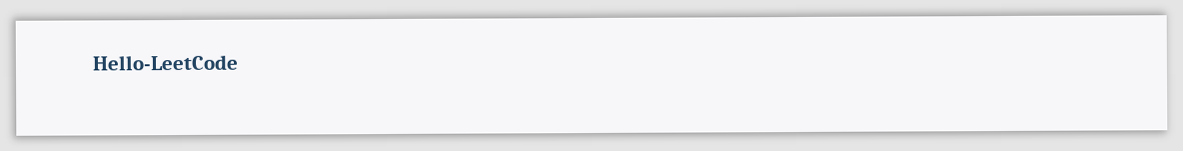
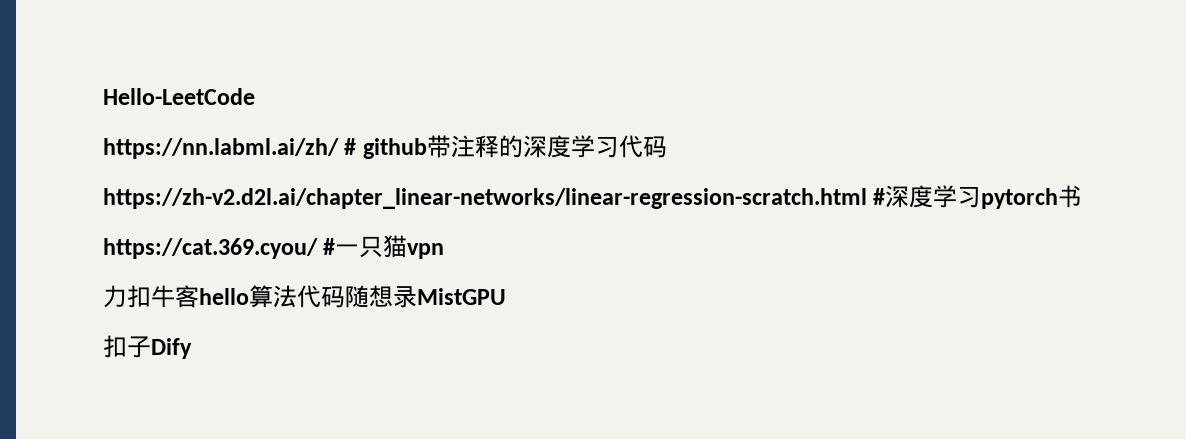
+ https://nn.labml.ai/zh/ # github带注释的深度学习代码
+ https://zh-v2.d2l.ai/chapter_linear-networks/linear-regression-scratch.html #深度学习pytorch书
+ https://cat.369.cyou/ #一只猫vpn
+ 力扣牛客hello算法代码随想录MistGPU
+ 扣子Dify

